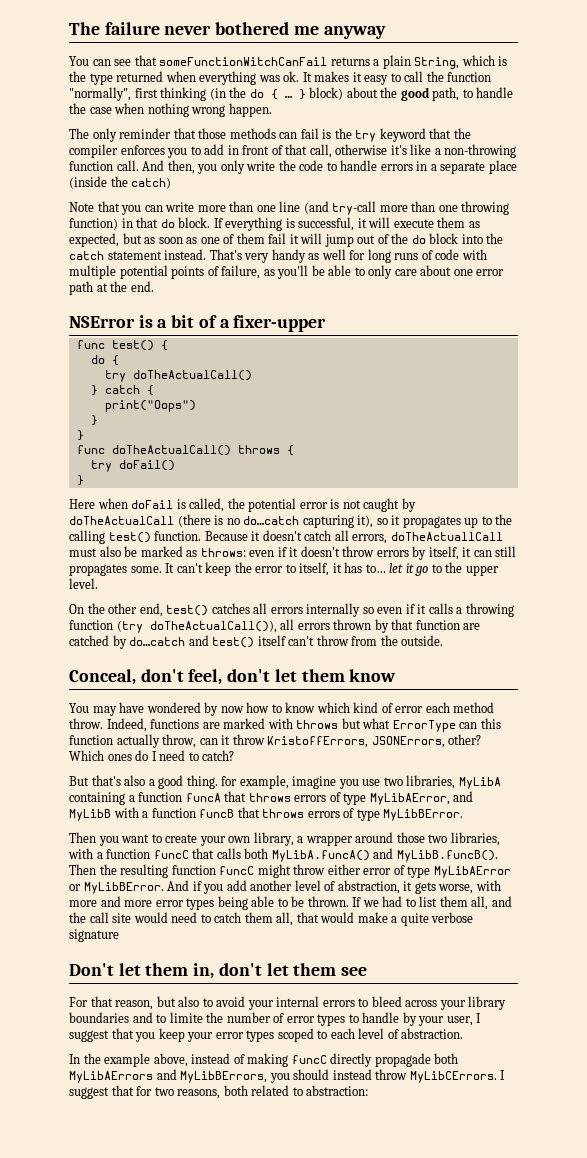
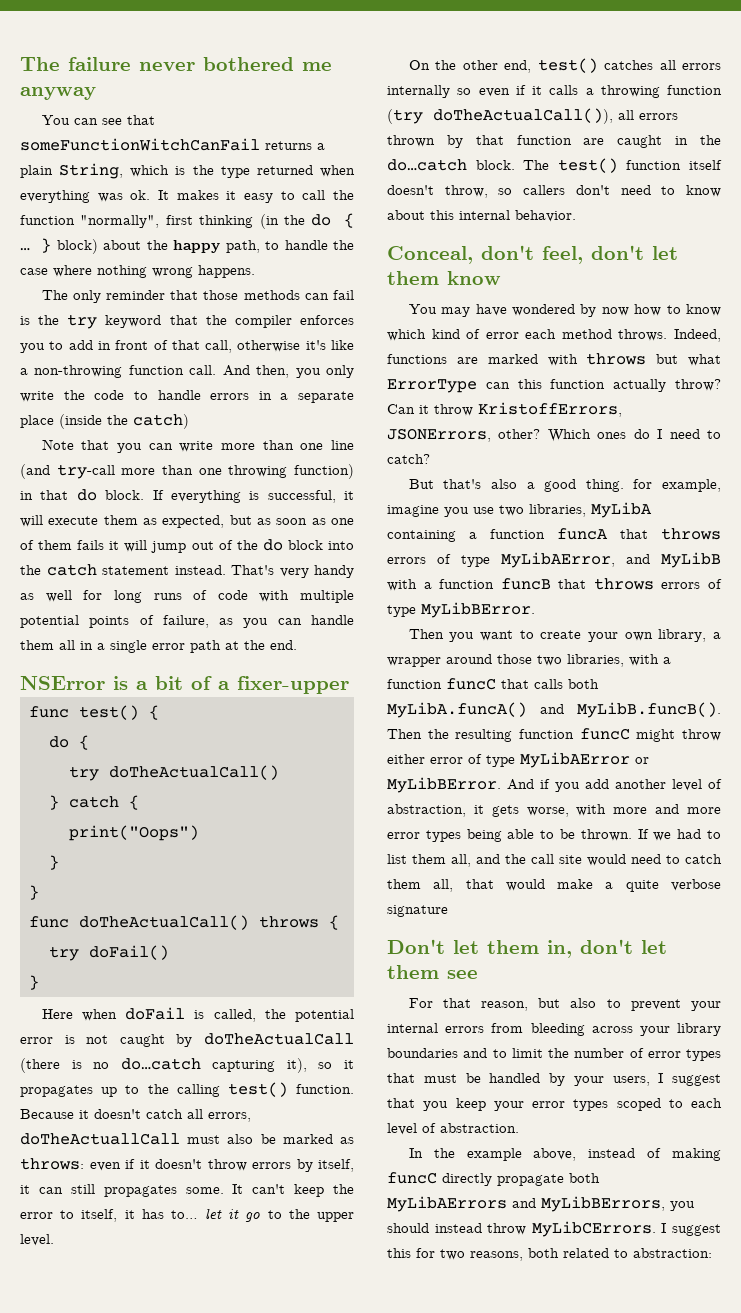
- } block) about the good path, to handle the case when nothing wrong happen.
+ } block) about the happy path, to handle the case where nothing wrong happens.
- If everything is successful, it will execute them as expected, but as soon as one of them fail it will jump out of the do block into the catch statement instead.
+ If everything is successful, it will execute them as expected, but as soon as one of them fails it will jump out of the do block into the catch statement instead.
- That's very handy as well for long runs of code with multiple potential points of failure, as you'll be able to only care about one error path at the end.
+ That's very handy as well for long runs of code with multiple potential points of failure, as you can handle them all in a single error path at the end.
- On the other end, test() catches all errors internally so even if it calls a throwing function (try doTheActualCall()), all errors thrown by that function are catched by do…catch and test() itself can't throw from the outside.
+ On the other end, test() catches all errors internally so even if it calls a throwing function (try doTheActualCall()), all errors thrown by that function are caught in the do…catch block. The test() function itself doesn't throw, so callers don't need to know about this internal behavior.
- You may have wondered by now how to know which kind of error each method throw.
+ You may have wondered by now how to know which kind of error each method throws.
- Indeed, functions are marked with throws but what ErrorType can this function actually throw, can it throw KristoffErrors, JSONErrors, other?
+ Indeed, functions are marked with throws but what ErrorType can this function actually throw? Can it throw KristoffErrors, JSONErrors, other?
- For that reason, but also to avoid your internal errors to bleed across your library boundaries and to limite the number of error types to handle by your user, I suggest that you keep your error types scoped to each level of abstraction.
+ For that reason, but also to prevent your internal errors from bleeding across your library boundaries and to limit the number of error types that must be handled by your users, I suggest that you keep your error types scoped to each level of abstraction.
- In the example above, instead of making funcC directly propagade both MyLibAErrors and MyLibBErrors, you should instead throw MyLibCErrors.
+ In the example above, instead of making funcC directly propagate both MyLibAErrors and MyLibBErrors, you should instead throw MyLibCErrors.
- I suggest that for two reasons, both related to abstraction:
+ I suggest this for two reasons, both related to abstraction:

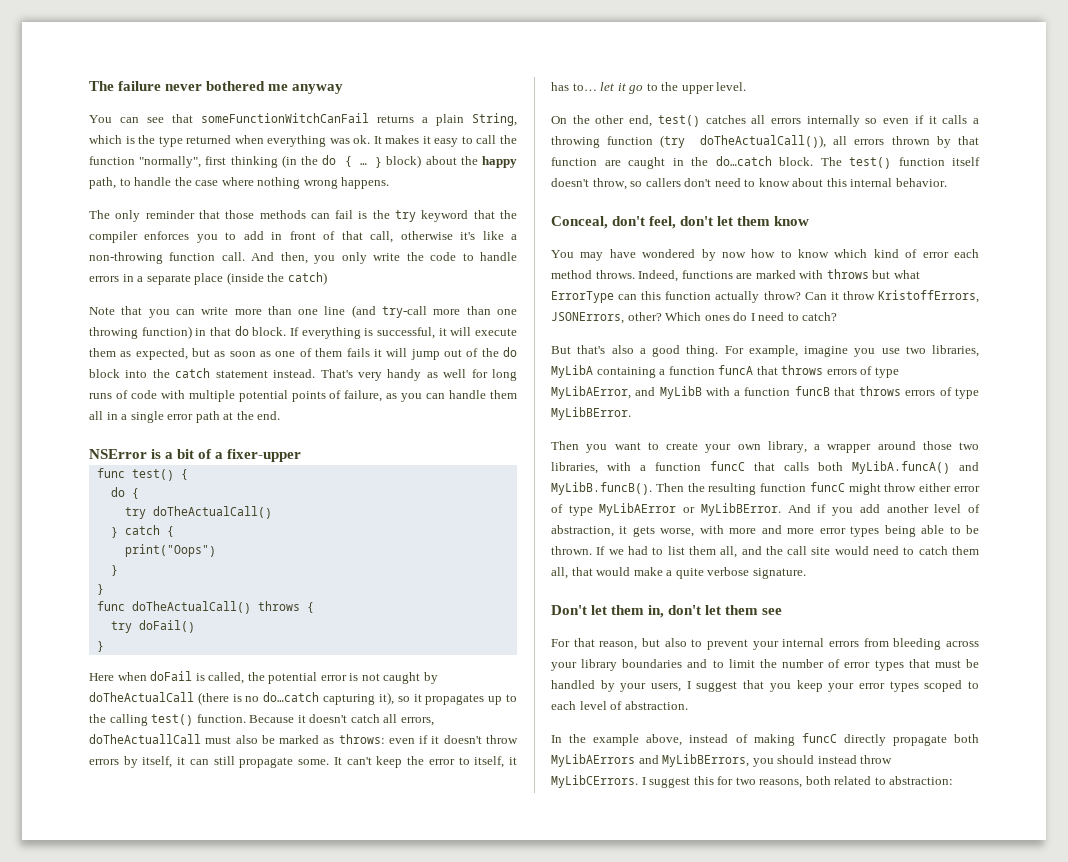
- Because it doesn't catch all errors, doTheActuallCall must also be marked as throws: even if it doesn't throw errors by itself, it can still propagates some.
+ Because it doesn't catch all errors, doTheActuallCall must also be marked as throws: even if it doesn't throw errors by itself, it can still propagate some.
- But that's also a good thing. for example, imagine you use two libraries, MyLibA containing a function funcA that throws errors of type MyLibAError, and MyLibB with a function funcB that throws errors of type MyLibBError.
+ But that's also a good thing. For example, imagine you use two libraries, MyLibA containing a function funcA that throws errors of type MyLibAError, and MyLibB with a function funcB that throws errors of type MyLibBError.
- If we had to list them all, and the call site would need to catch them all, that would make a quite verbose signature
+ If we had to list them all, and the call site would need to catch them all, that would make a quite verbose signature.

